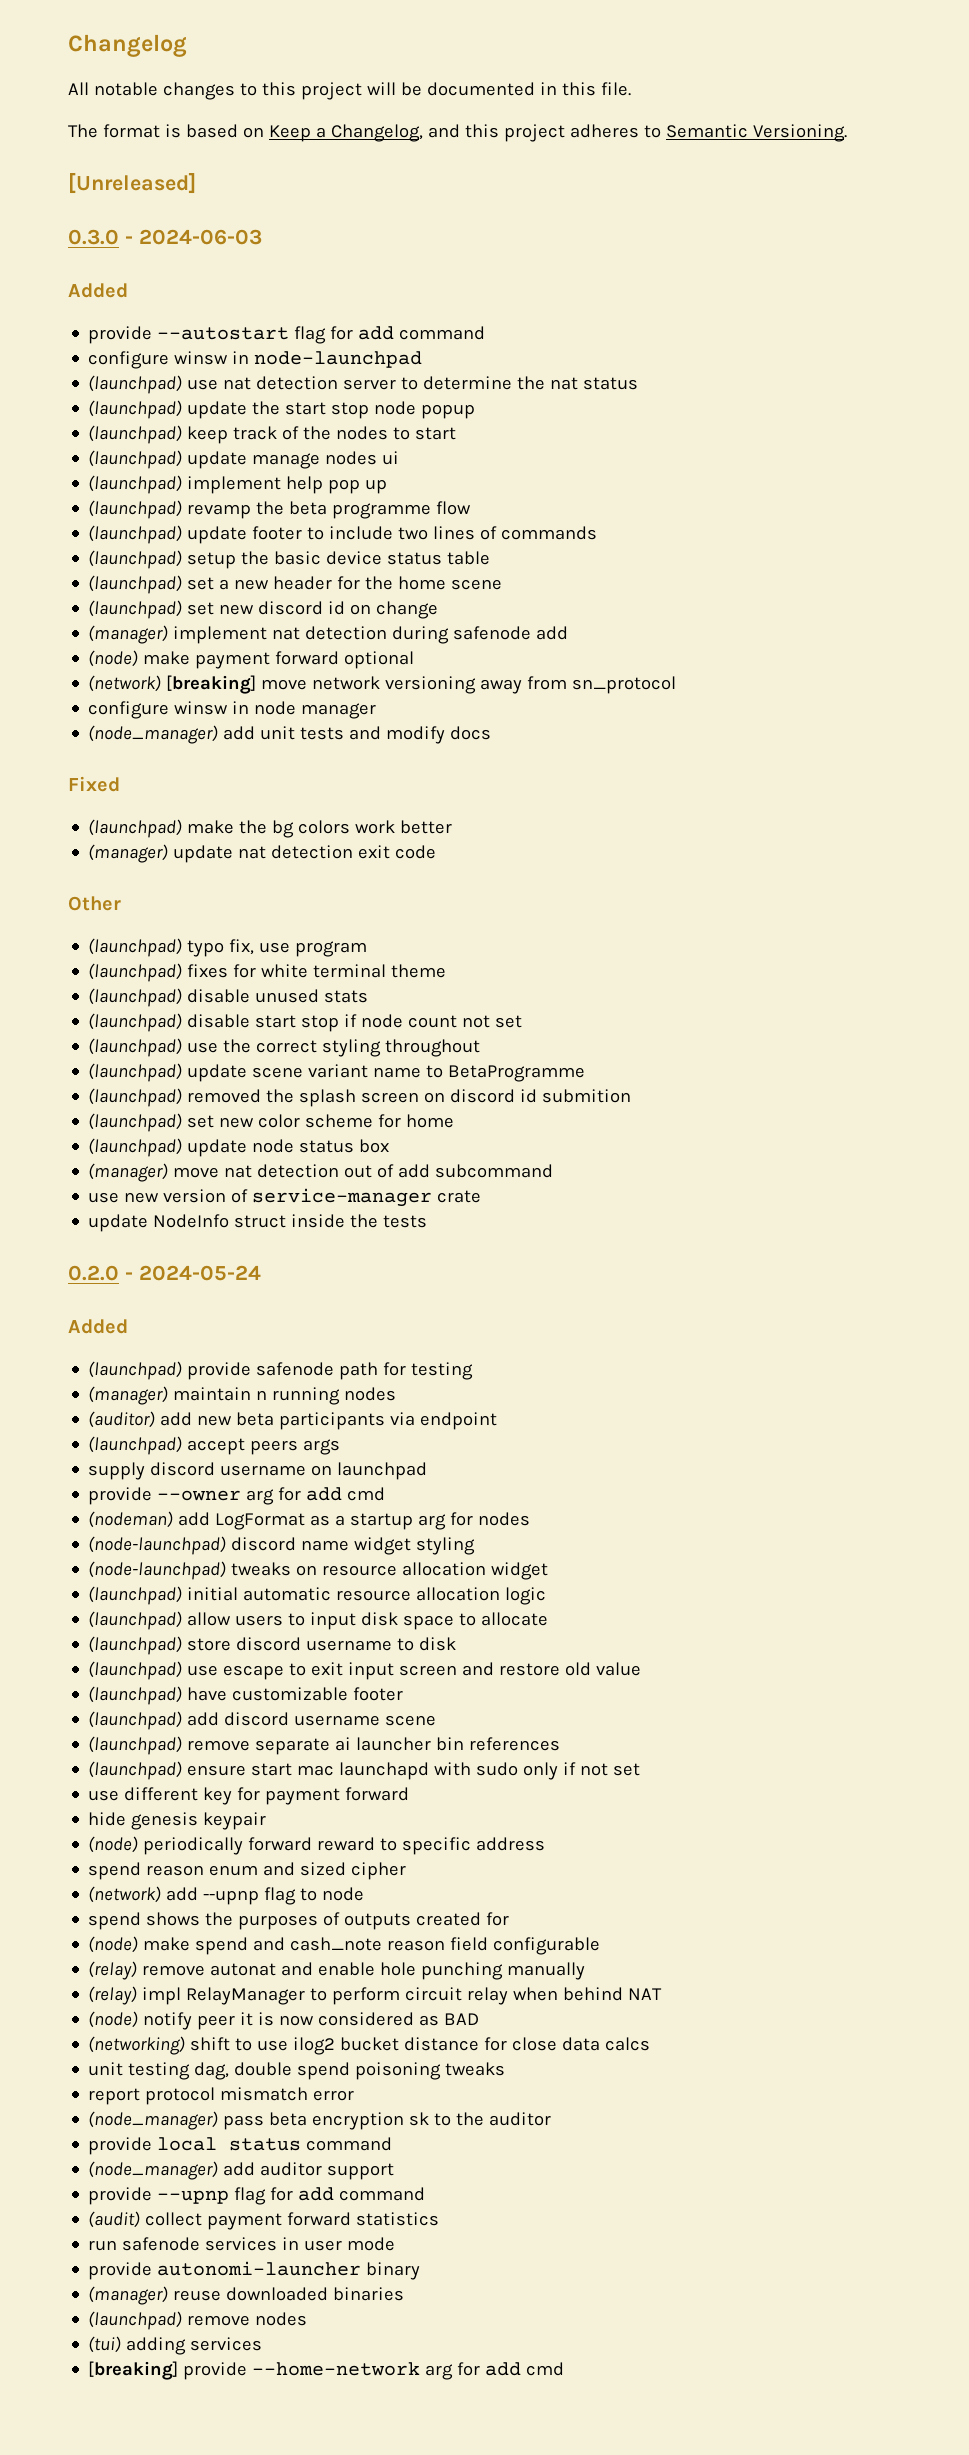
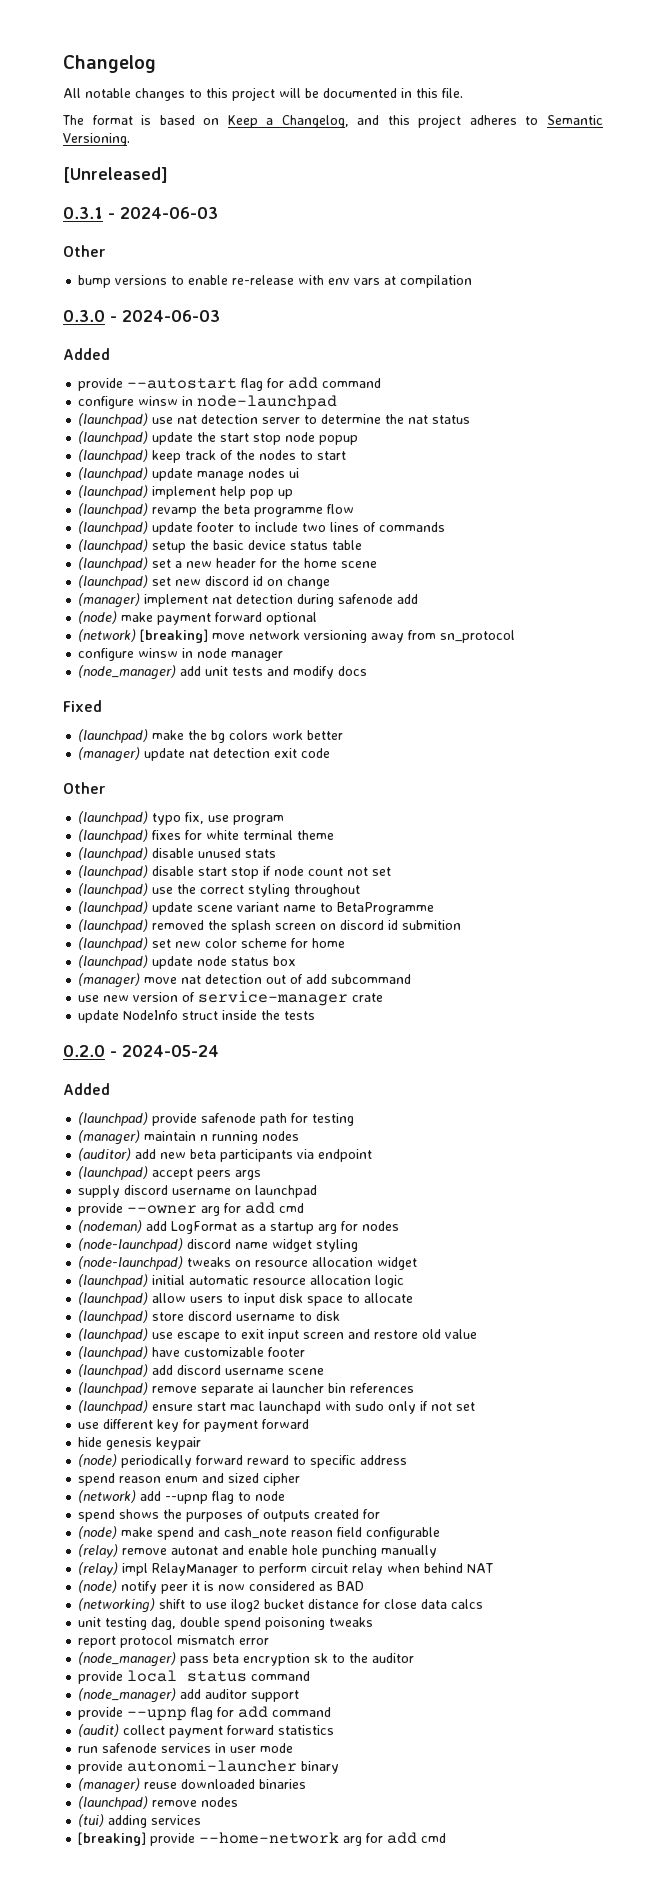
+ 0.3.1 - 2024-06-03
+ Other
+ bump versions to enable re-release with env vars at compilation

